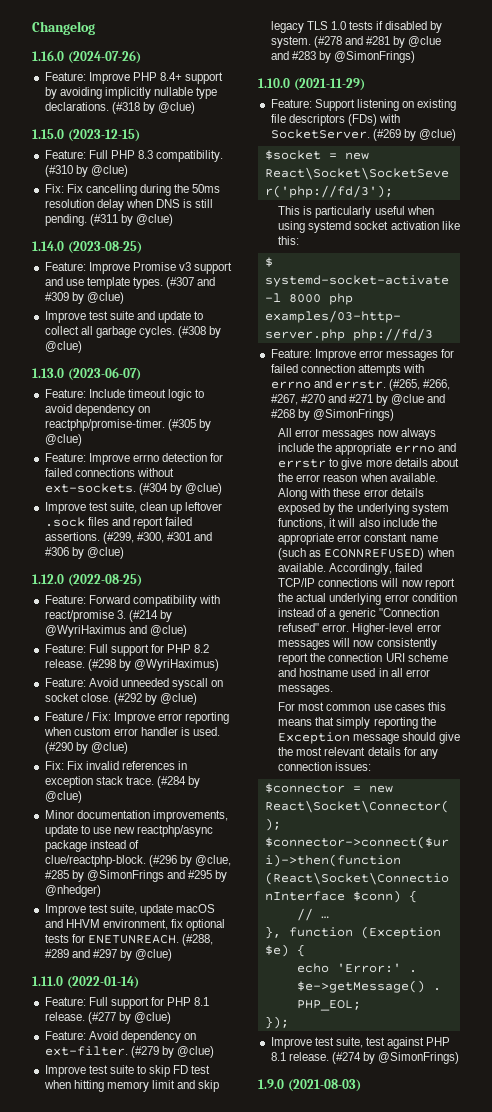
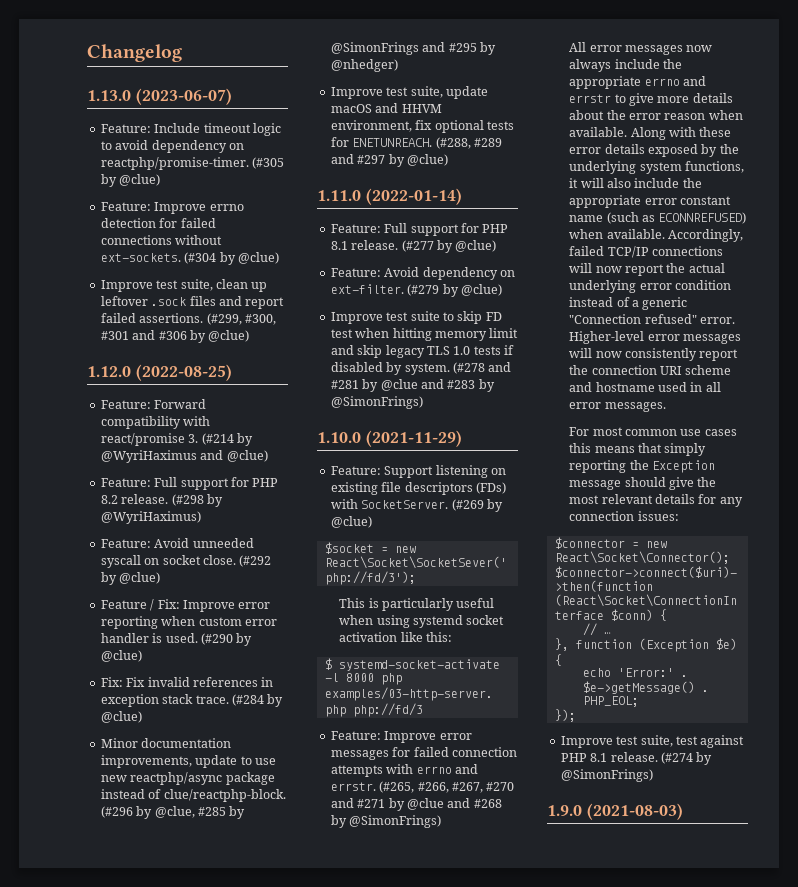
- 1.16.0 (2024-07-26)
- Feature: Improve PHP 8.4+ support by avoiding implicitly nullable type declarations. (#318 by @clue)
- 1.15.0 (2023-12-15)
- Feature: Full PHP 8.3 compatibility. (#310 by @clue)
- Fix: Fix cancelling during the 50ms resolution delay when DNS is still pending. (#311 by @clue)
- 1.14.0 (2023-08-25)
- Feature: Improve Promise v3 support and use template types. (#307 and #309 by @clue)
- Improve test suite and update to collect all garbage cycles. (#308 by @clue)

